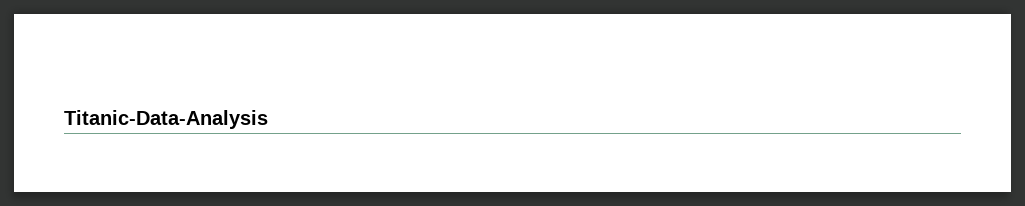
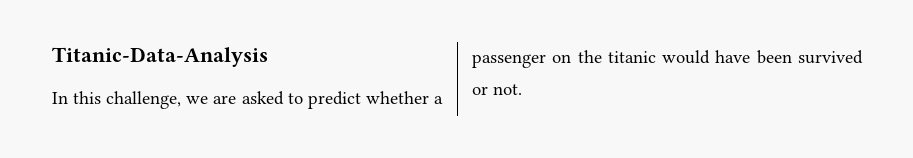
+ In this challenge, we are asked to predict whether a passenger on the titanic would have been survived or not.

